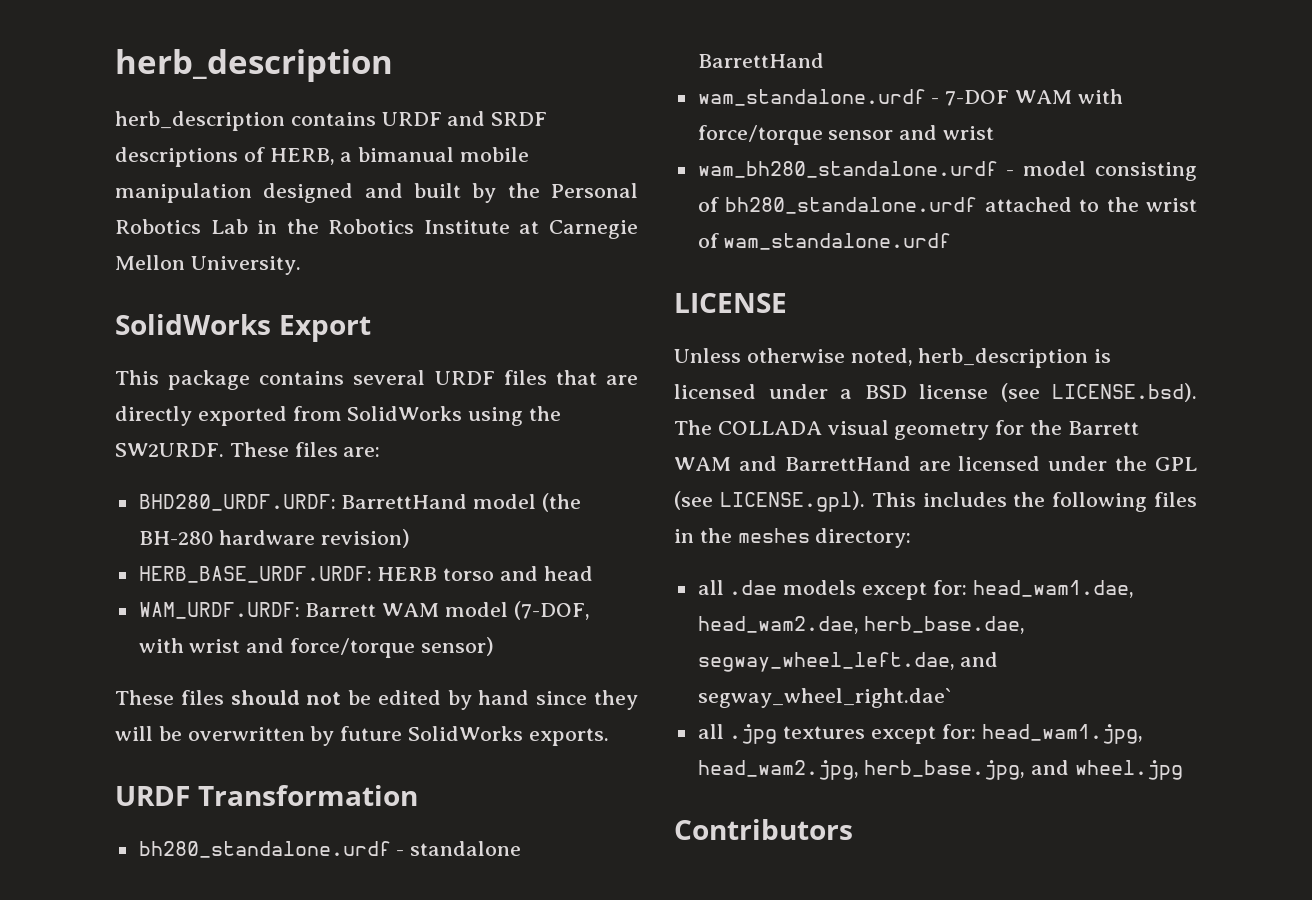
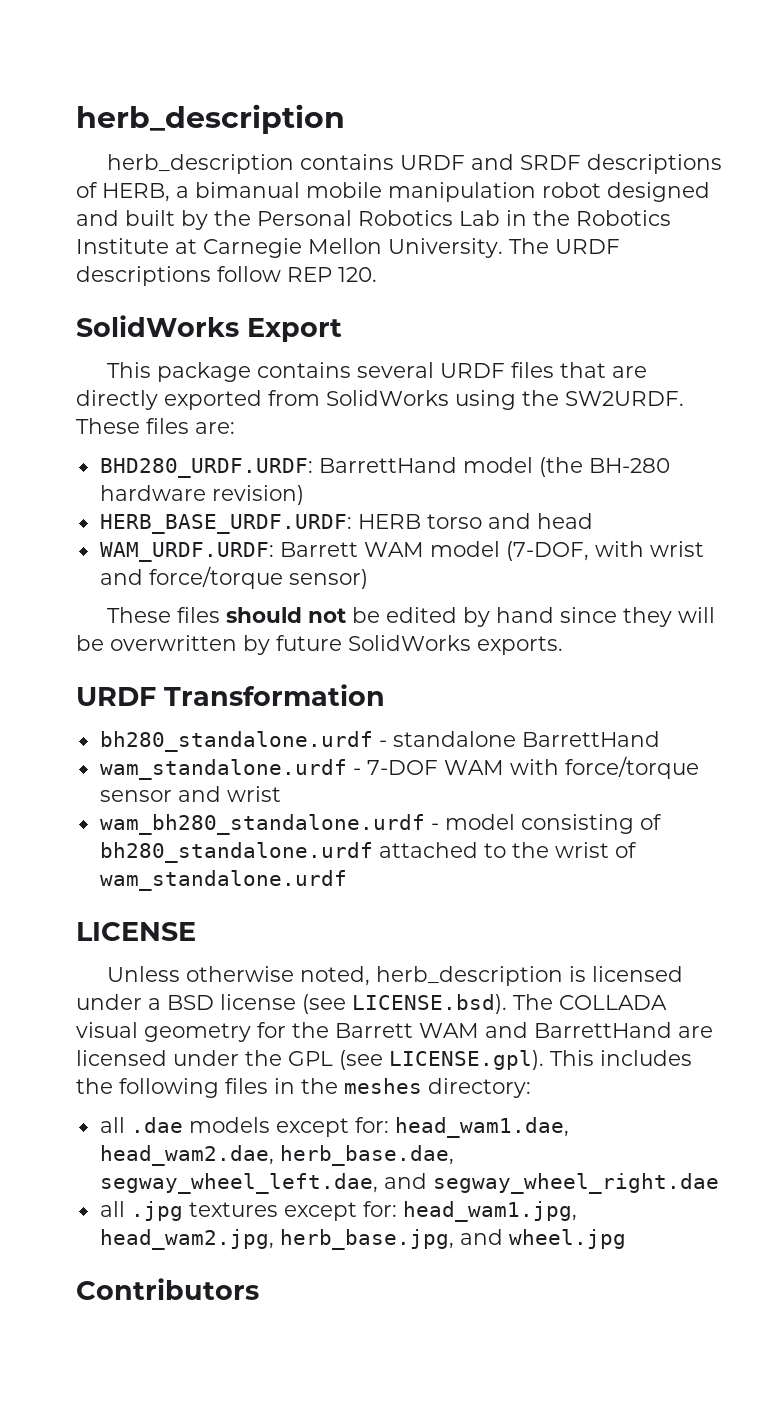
- herb_description contains URDF and SRDF descriptions of HERB, a bimanual mobile manipulation designed and built by the Personal Robotics Lab in the Robotics Institute at Carnegie Mellon University.
+ herb_description contains URDF and SRDF descriptions of HERB, a bimanual mobile manipulation robot designed and built by the Personal Robotics Lab in the Robotics Institute at Carnegie Mellon University. The URDF descriptions follow REP 120.
- all .dae models except for: head_wam1.dae, head_wam2.dae, herb_base.dae, segway_wheel_left.dae, and segway_wheel_right.dae`
+ all .dae models except for: head_wam1.dae, head_wam2.dae, herb_base.dae, segway_wheel_left.dae, and segway_wheel_right.dae

